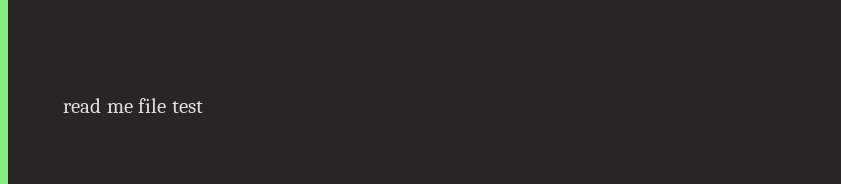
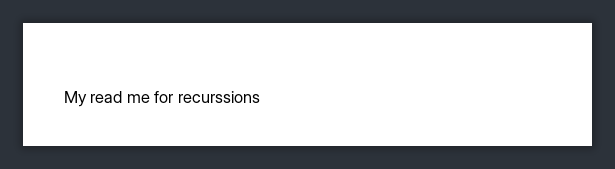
- read me file test
+ My read me for recurssions

